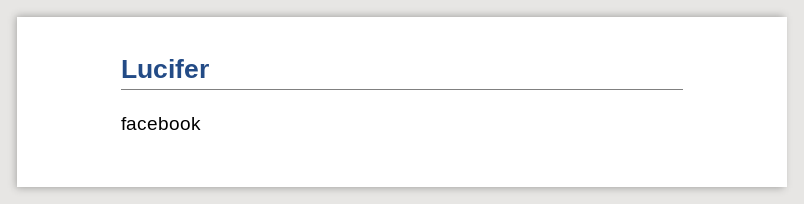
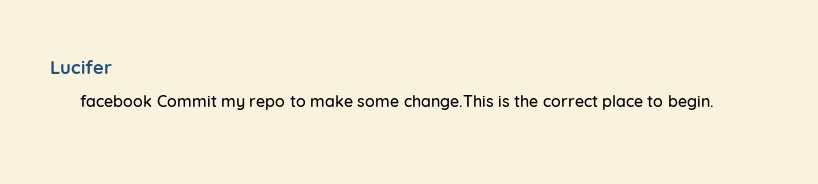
- facebook
+ facebook Commit my repo to make some change.This is the correct place to begin.

